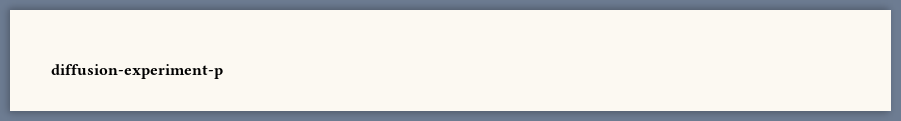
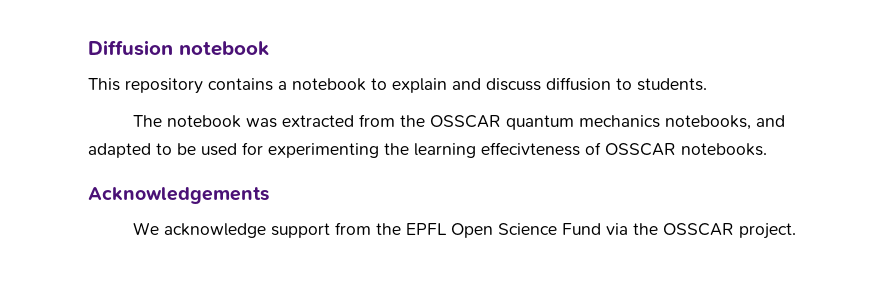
- diffusion-experiment-p
+ Diffusion notebook
+ This repository contains a notebook to explain and discuss diffusion to students.
+ The notebook was extracted from the OSSCAR quantum mechanics notebooks, and adapted to be used for experimenting the learning effecivteness of OSSCAR notebooks.
+ Acknowledgements
+ We acknowledge support from the EPFL Open Science Fund via the OSSCAR project.

